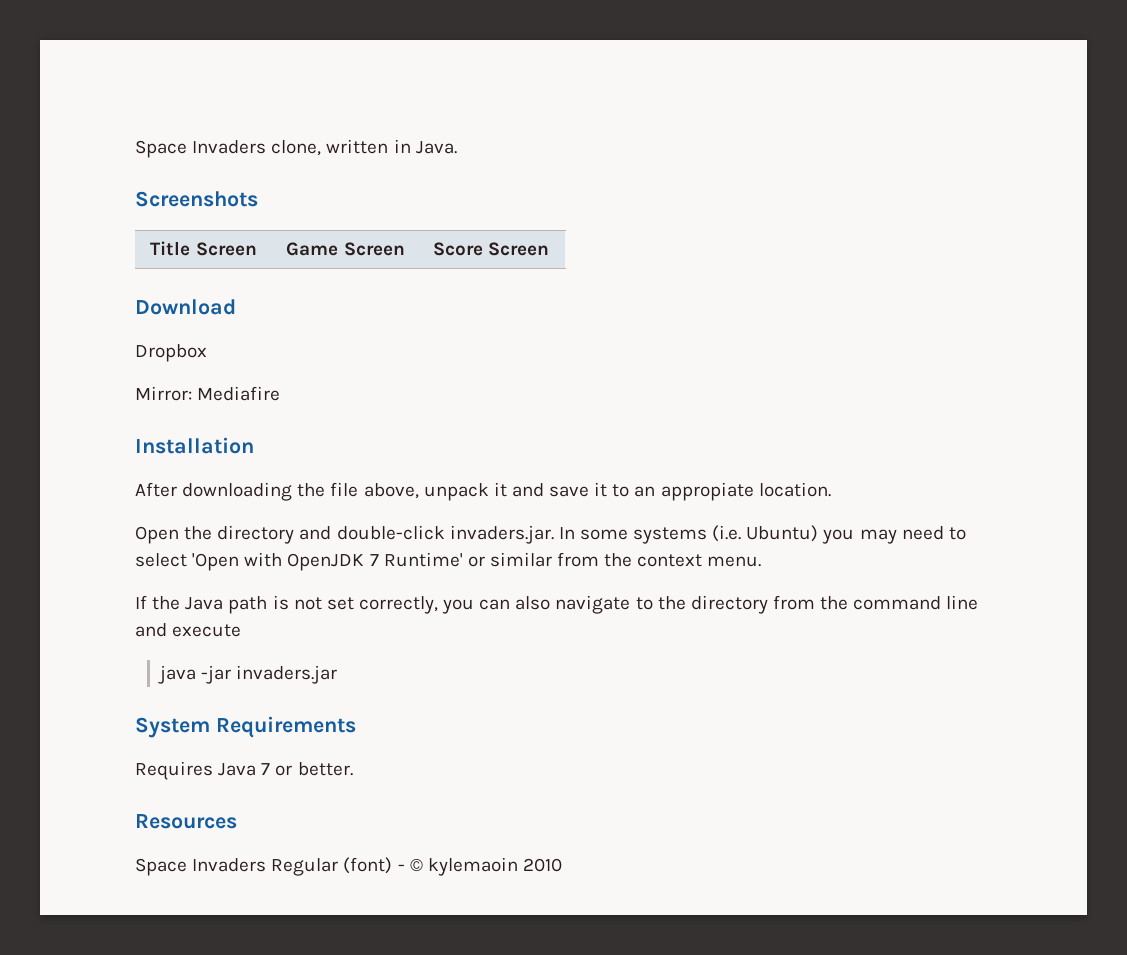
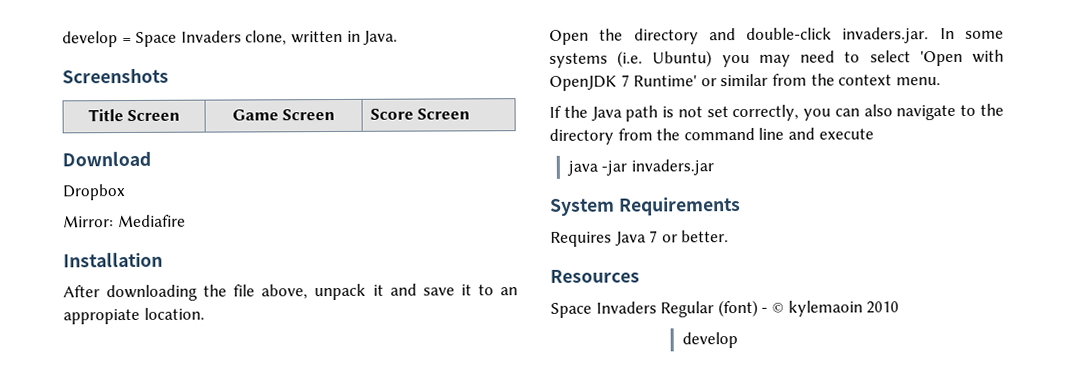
- Space Invaders clone, written in Java.
+ develop = Space Invaders clone, written in Java.
  Space Invaders Regular (font) - © kylemaoin 2010
+ develop

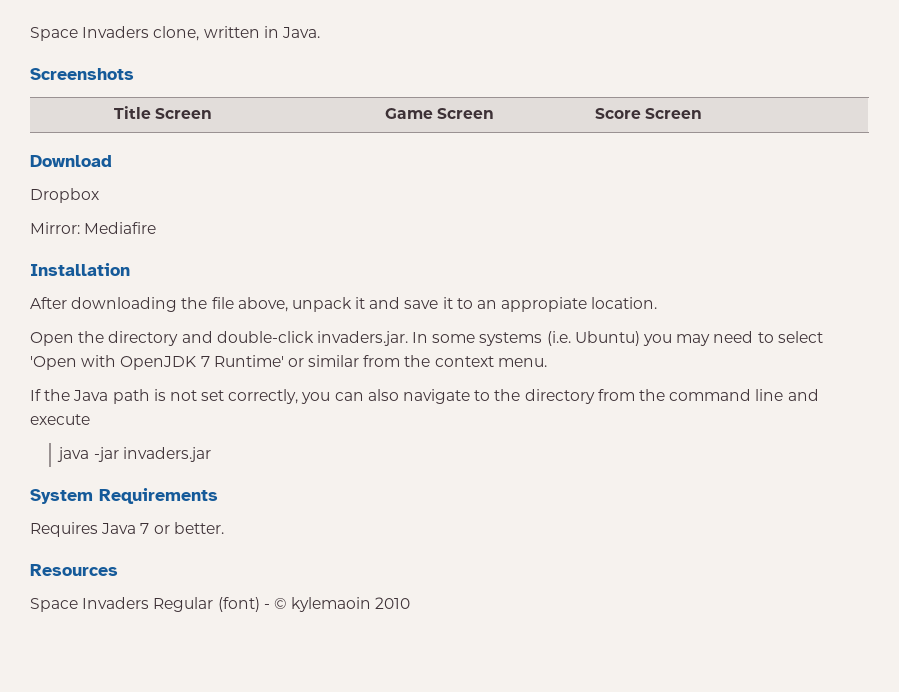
- develop = Space Invaders clone, written in Java.
+ Space Invaders clone, written in Java.
  Space Invaders Regular (font) - © kylemaoin 2010
- develop

